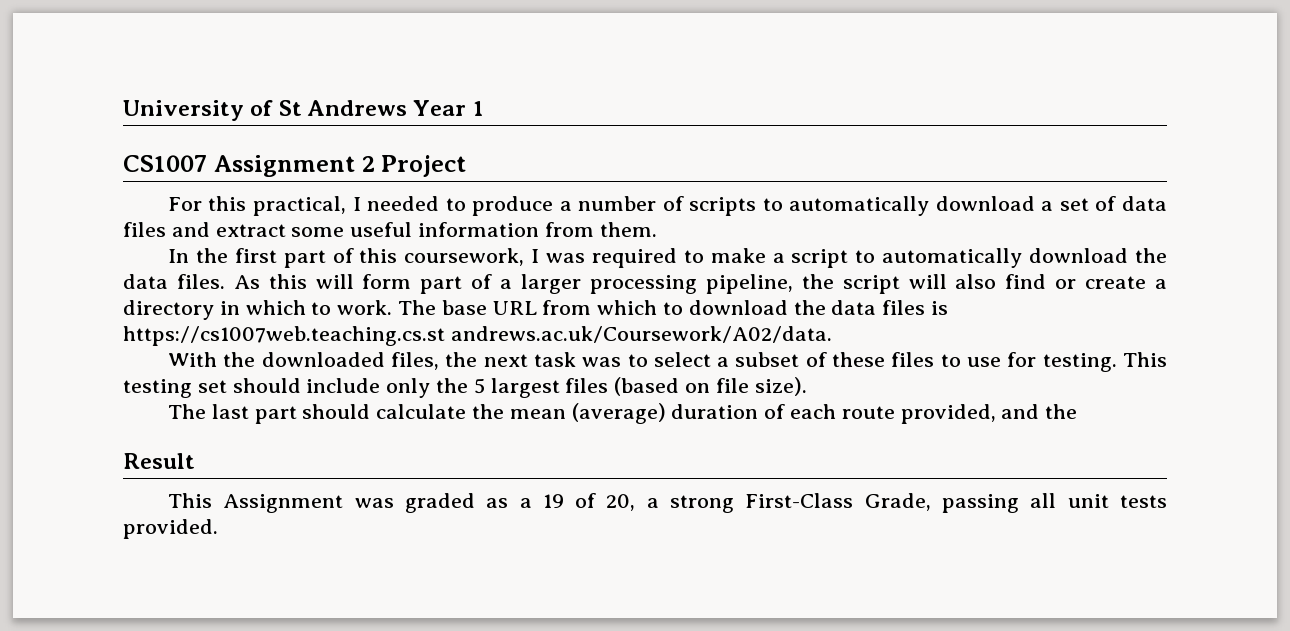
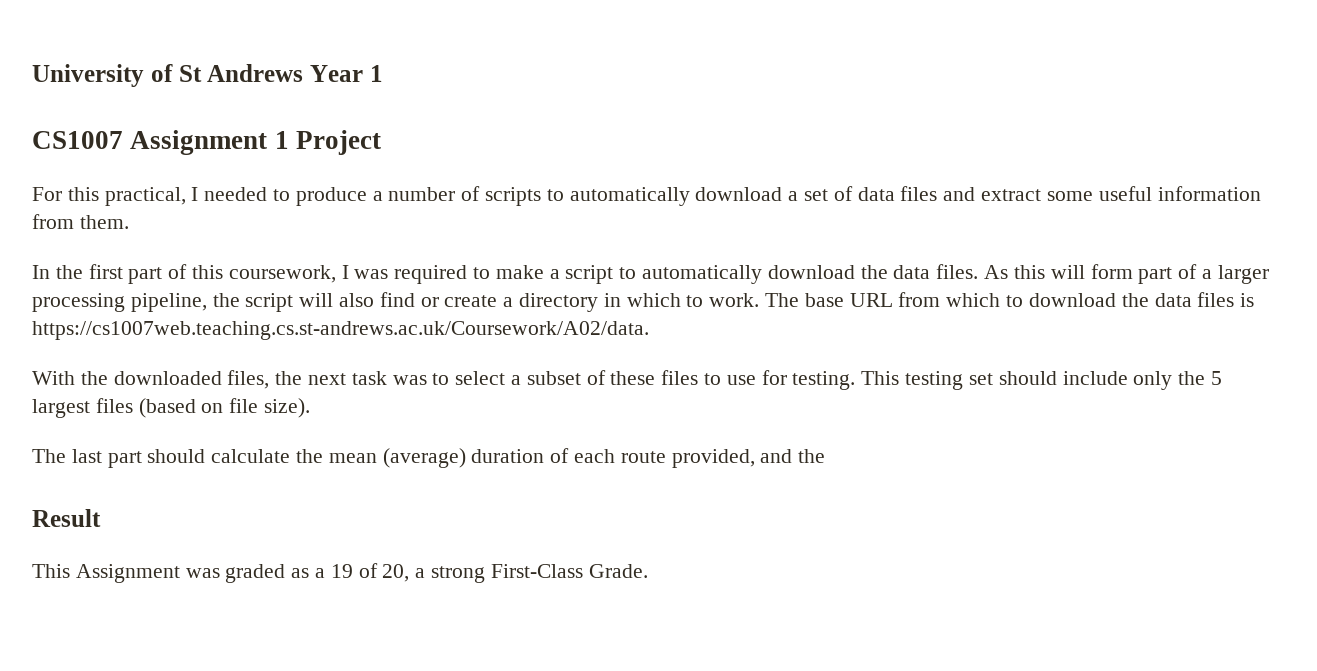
- CS1007 Assignment 2 Project
+ CS1007 Assignment 1 Project
- The base URL from which to download the data files is https://cs1007web.teaching.cs.st andrews.ac.uk/Coursework/A02/data.
+ The base URL from which to download the data files is https://cs1007web.teaching.cs.st-andrews.ac.uk/Coursework/A02/data.
- This Assignment was graded as a 19 of 20, a strong First-Class Grade, passing all unit tests provided.
+ This Assignment was graded as a 19 of 20, a strong First-Class Grade.

